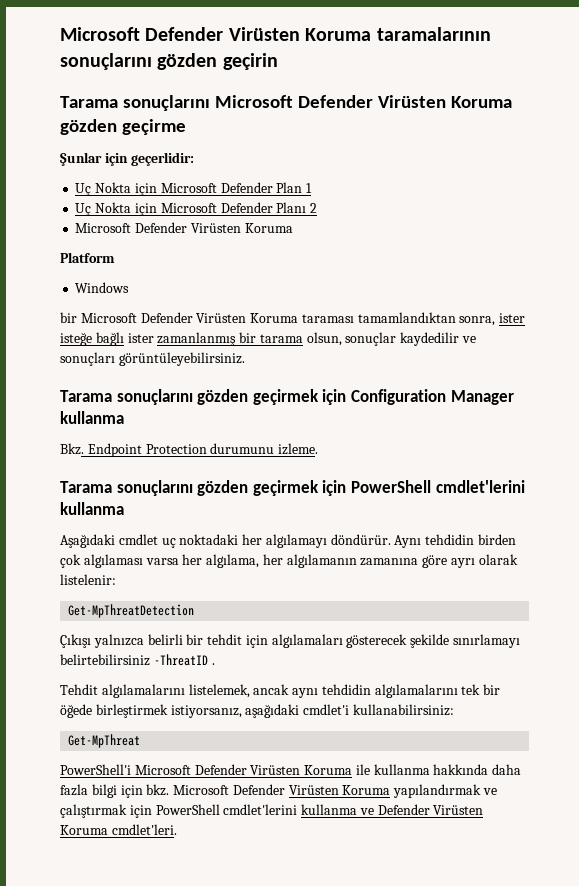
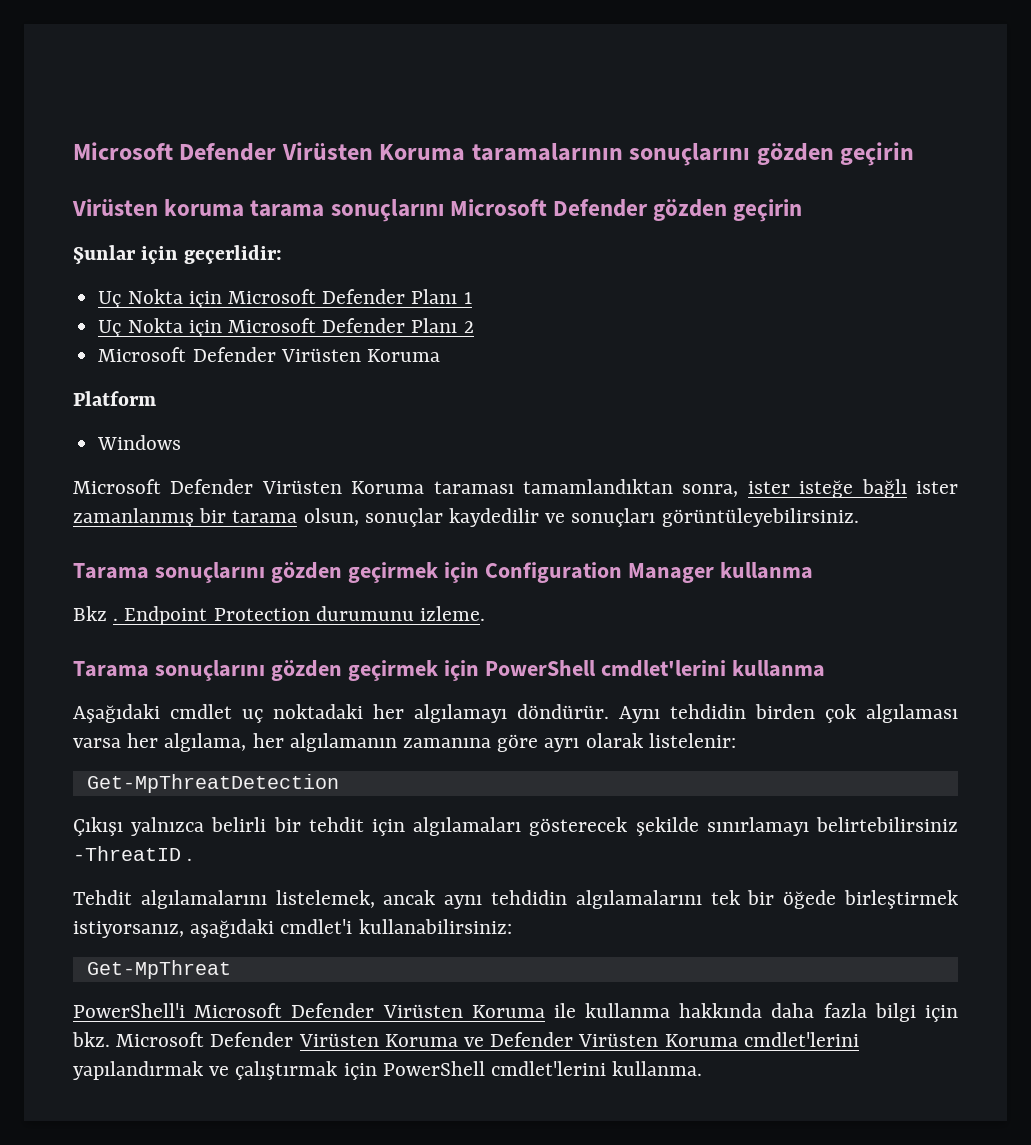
- Tarama sonuçlarını Microsoft Defender Virüsten Koruma gözden geçirme
+ Virüsten koruma tarama sonuçlarını Microsoft Defender gözden geçirin
- Uç Nokta için Microsoft Defender Plan 1
+ Uç Nokta için Microsoft Defender Planı 1
- bir Microsoft Defender Virüsten Koruma taraması tamamlandıktan sonra, ister isteğe bağlı ister zamanlanmış bir tarama olsun, sonuçlar kaydedilir ve sonuçları görüntüleyebilirsiniz.
+ Microsoft Defender Virüsten Koruma taraması tamamlandıktan sonra, ister isteğe bağlı ister zamanlanmış bir tarama olsun, sonuçlar kaydedilir ve sonuçları görüntüleyebilirsiniz.
- Bkz. Endpoint Protection durumunu izleme.
+ Bkz . Endpoint Protection durumunu izleme.
- Microsoft Defender Virüsten Koruma yapılandırmak ve çalıştırmak için PowerShell cmdlet'lerini kullanma ve Defender Virüsten Koruma cmdlet'leri.
+ Microsoft Defender Virüsten Koruma ve Defender Virüsten Koruma cmdlet'lerini yapılandırmak ve çalıştırmak için PowerShell cmdlet'lerini kullanma.

